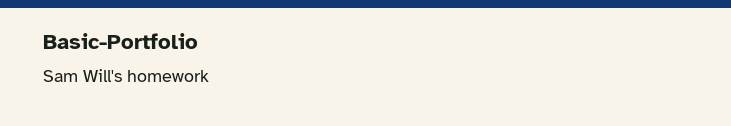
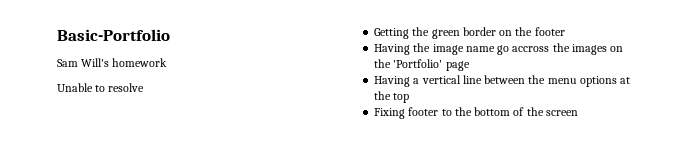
+ Unable to resolve
+ Getting the green border on the footer
+ Having the image name go accross the images on the 'Portfolio' page
+ Having a vertical line between the menu options at the top
+ Fixing footer to the bottom of the screen

